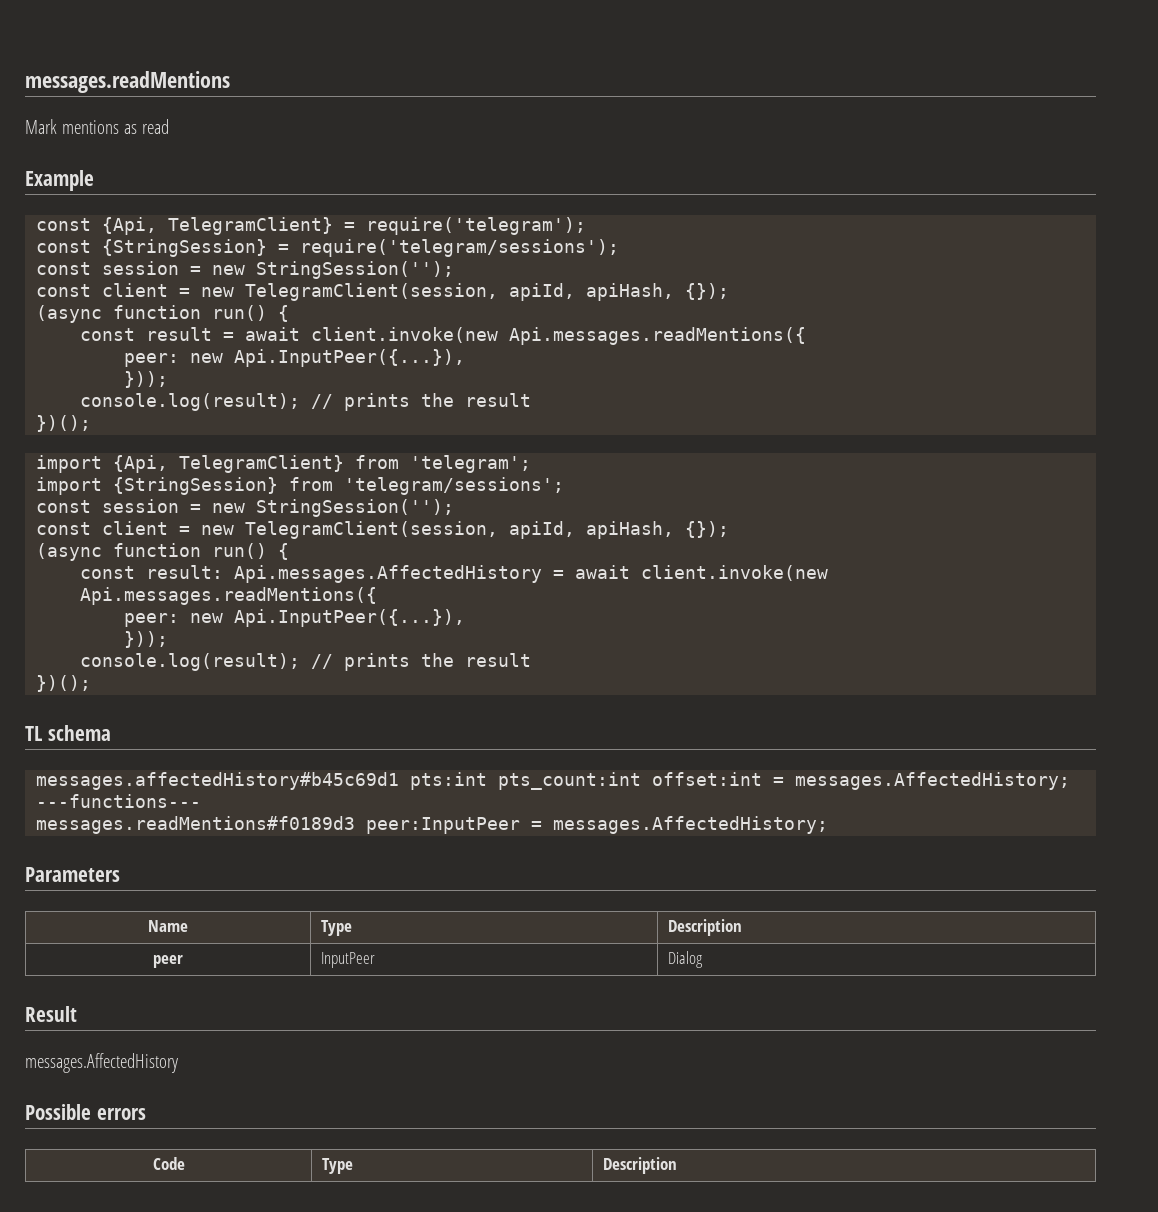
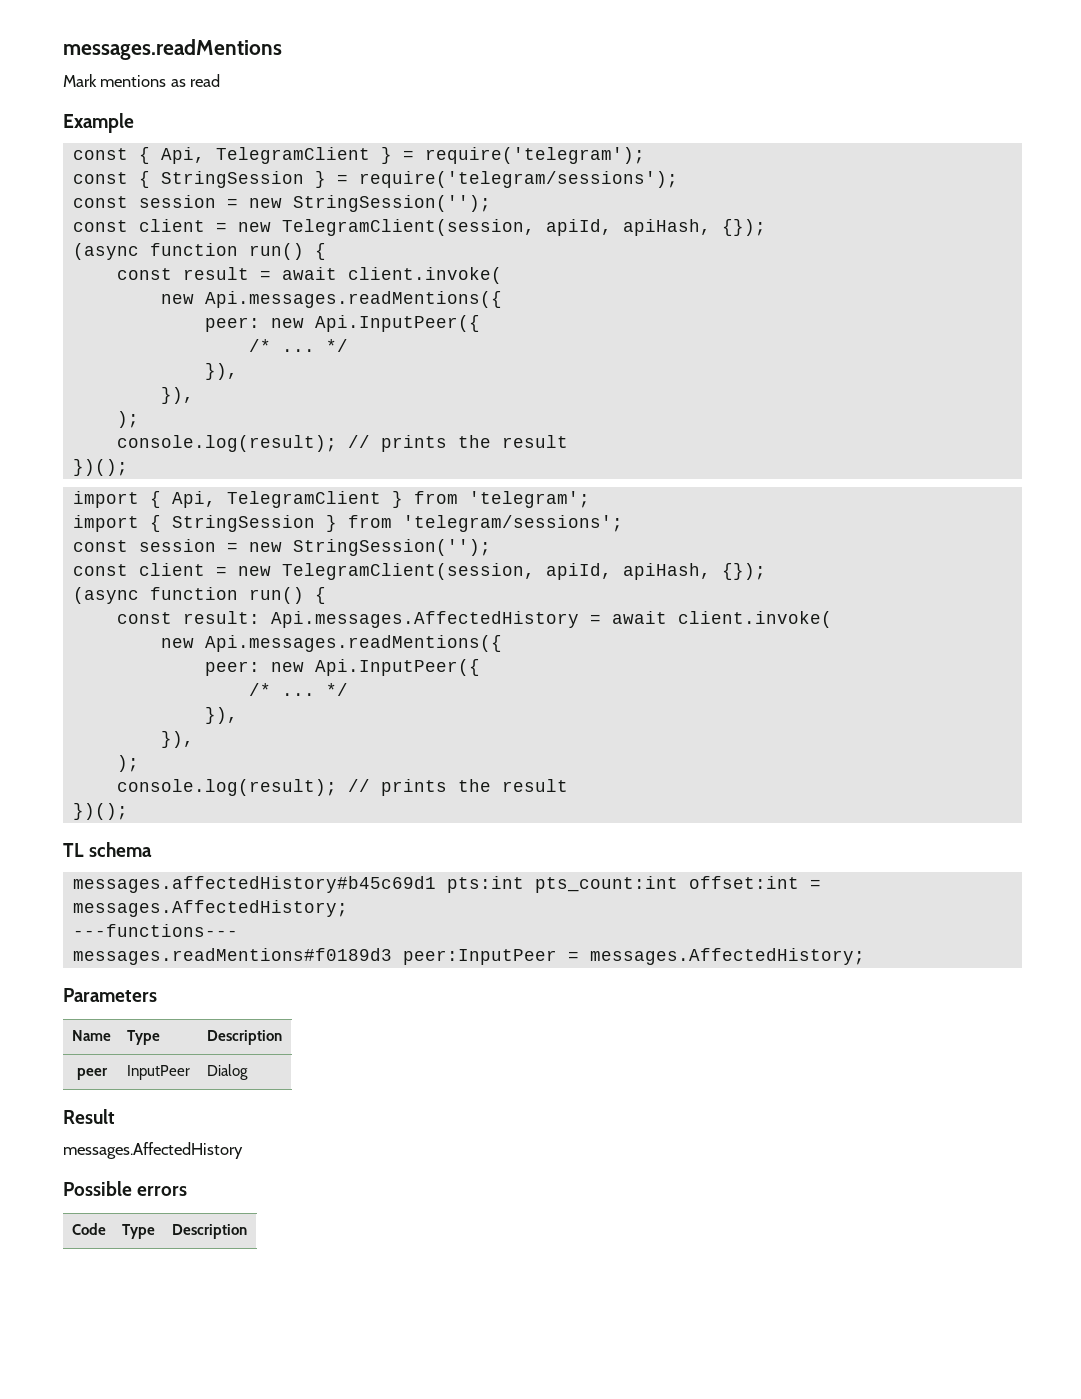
- const {Api, TelegramClient} = require('telegram');
+ const { Api, TelegramClient } = require('telegram');
- const {StringSession} = require('telegram/sessions');
+ const { StringSession } = require('telegram/sessions');
- const result = await client.invoke(new Api.messages.readMentions({
- peer: new Api.InputPeer({...}),
- }));
+ const result = await client.invoke(
+ new Api.messages.readMentions({
+ peer: new Api.InputPeer({
+ /* ... */
+ }),
+ }),
+ );
- import {Api, TelegramClient} from 'telegram';
+ import { Api, TelegramClient } from 'telegram';
- import {StringSession} from 'telegram/sessions';
+ import { StringSession } from 'telegram/sessions';
- const result: Api.messages.AffectedHistory = await client.invoke(new Api.messages.readMentions({
- peer: new Api.InputPeer({...}),
- }));
+ const result: Api.messages.AffectedHistory = await client.invoke(
+ new Api.messages.readMentions({
+ peer: new Api.InputPeer({
+ /* ... */
+ }),
+ }),
+ );

